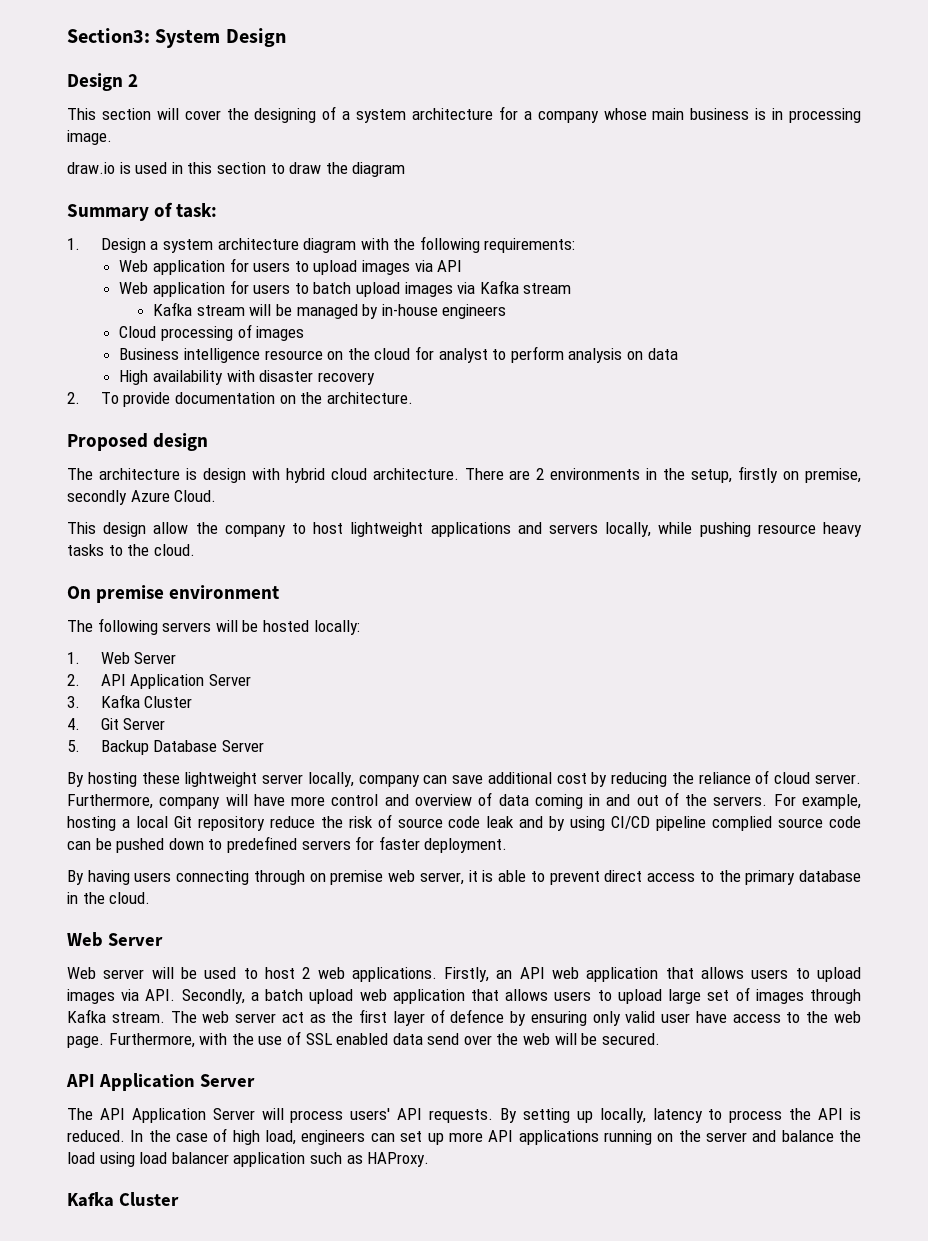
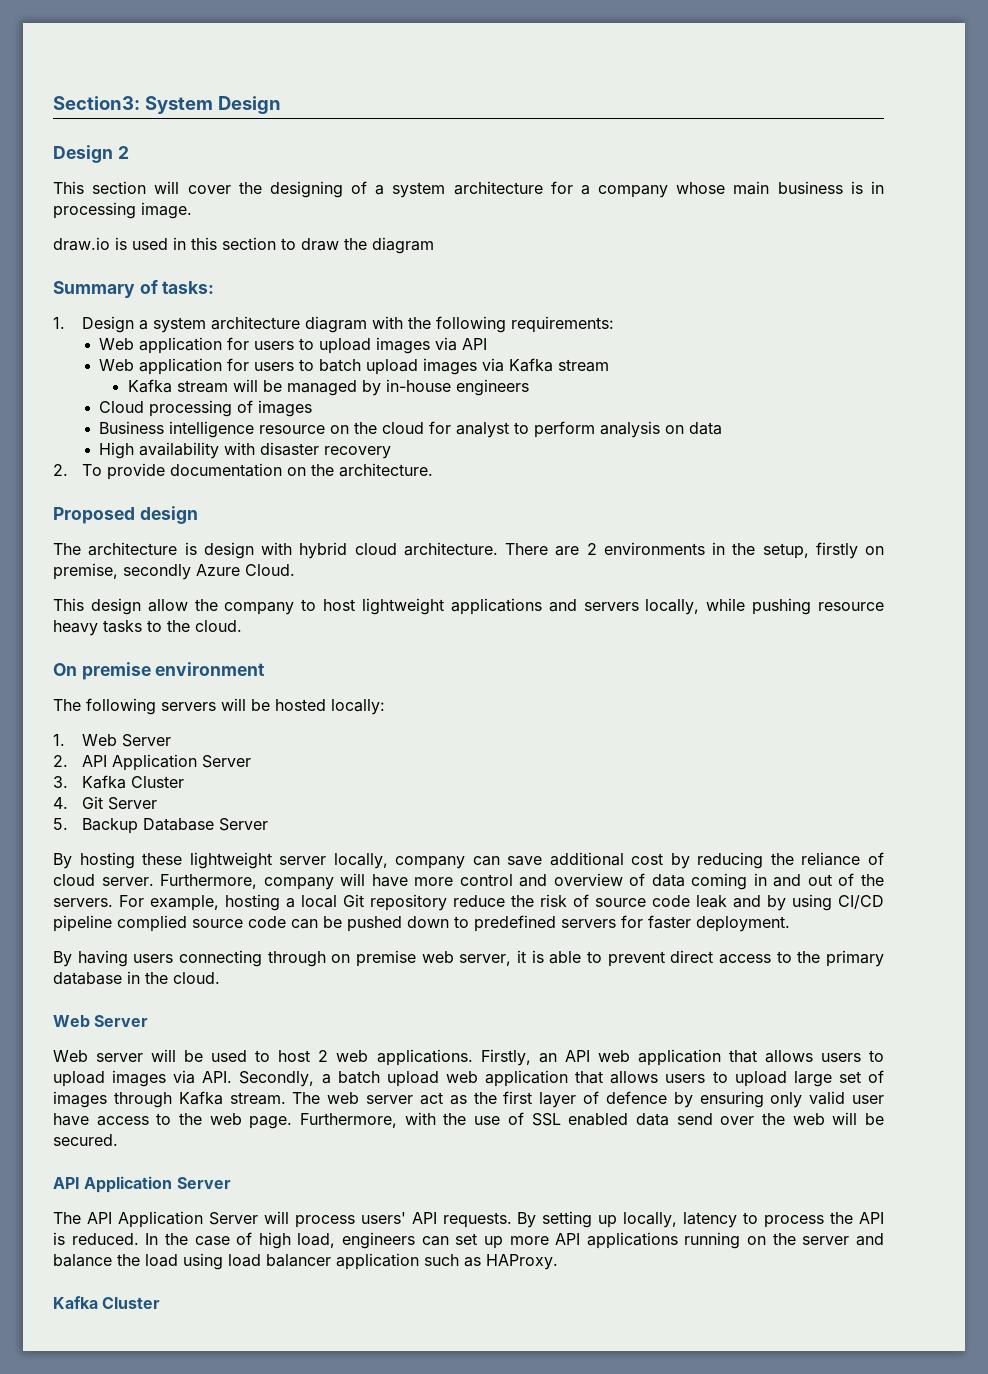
- Summary of task:
+ Summary of tasks:

